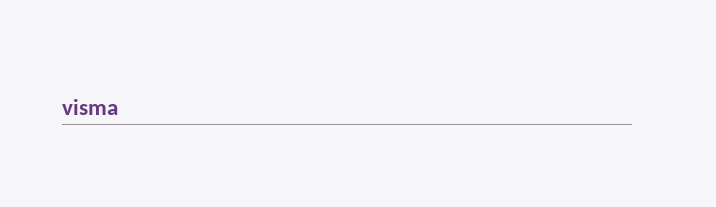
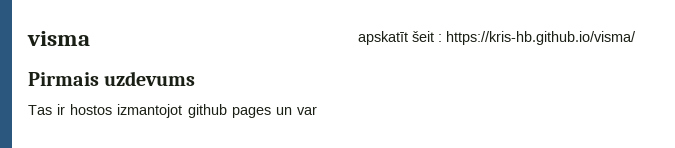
+ Pirmais uzdevums
+ Tas ir hostos izmantojot github pages un var apskatīt šeit : https://kris-hb.github.io/visma/

